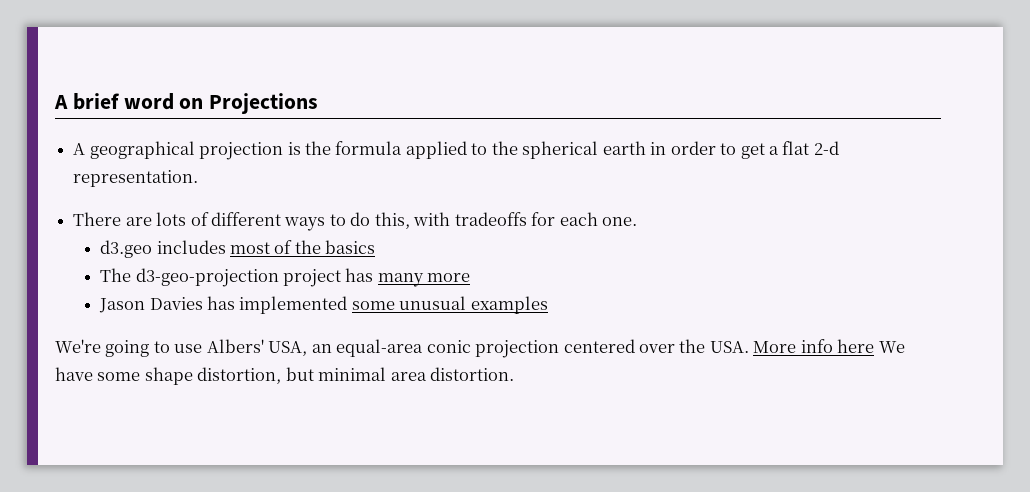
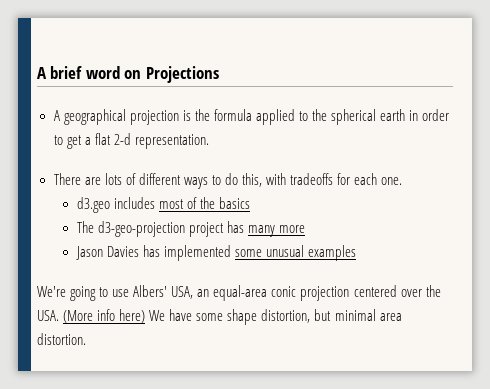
- We're going to use Albers' USA, an equal-area conic projection centered over the USA. More info here We have some shape distortion, but minimal area distortion.
+ We're going to use Albers' USA, an equal-area conic projection centered over the USA. (More info here) We have some shape distortion, but minimal area distortion.

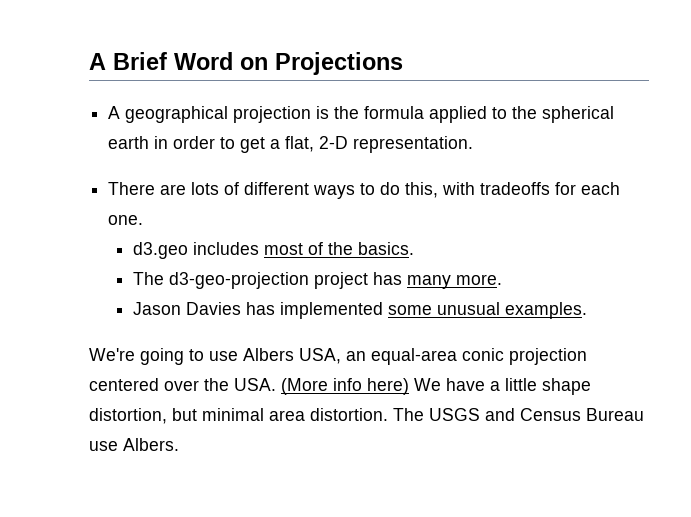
- A brief word on Projections
+ A Brief Word on Projections
- A geographical projection is the formula applied to the spherical earth in order to get a flat 2-d representation.
+ A geographical projection is the formula applied to the spherical earth in order to get a flat, 2-D representation.
- d3.geo includes most of the basics
+ d3.geo includes most of the basics.
- The d3-geo-projection project has many more
+ The d3-geo-projection project has many more.
- Jason Davies has implemented some unusual examples
+ Jason Davies has implemented some unusual examples.
- We're going to use Albers' USA, an equal-area conic projection centered over the USA. (More info here) We have some shape distortion, but minimal area distortion.
+ We're going to use Albers USA, an equal-area conic projection centered over the USA. (More info here) We have a little shape distortion, but minimal area distortion.
+ The USGS and Census Bureau use Albers.

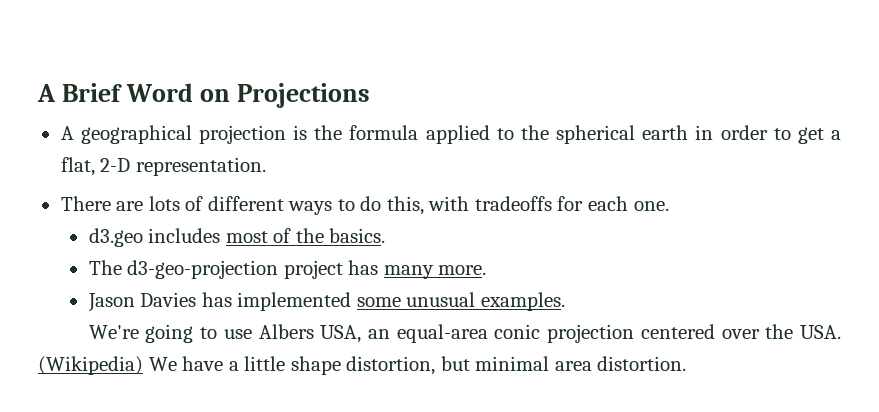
- We're going to use Albers USA, an equal-area conic projection centered over the USA. (More info here) We have a little shape distortion, but minimal area distortion. The USGS and Census Bureau use Albers.
+ We're going to use Albers USA, an equal-area conic projection centered over the USA. (Wikipedia) We have a little shape distortion, but minimal area distortion.

